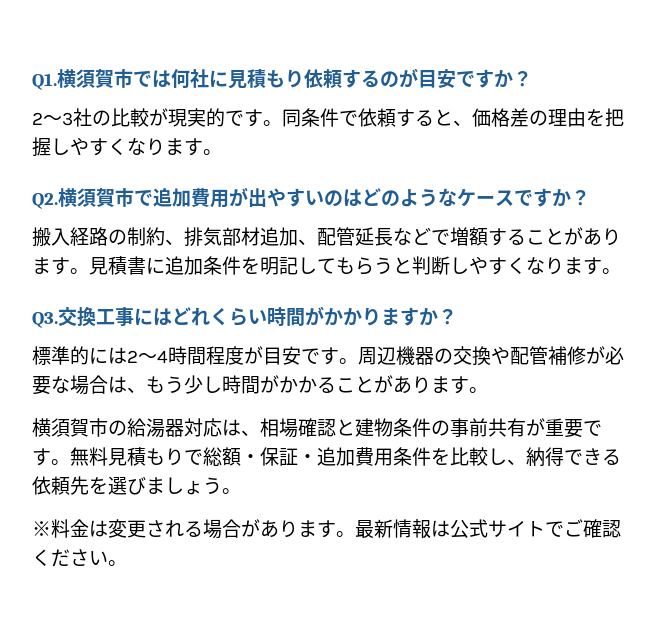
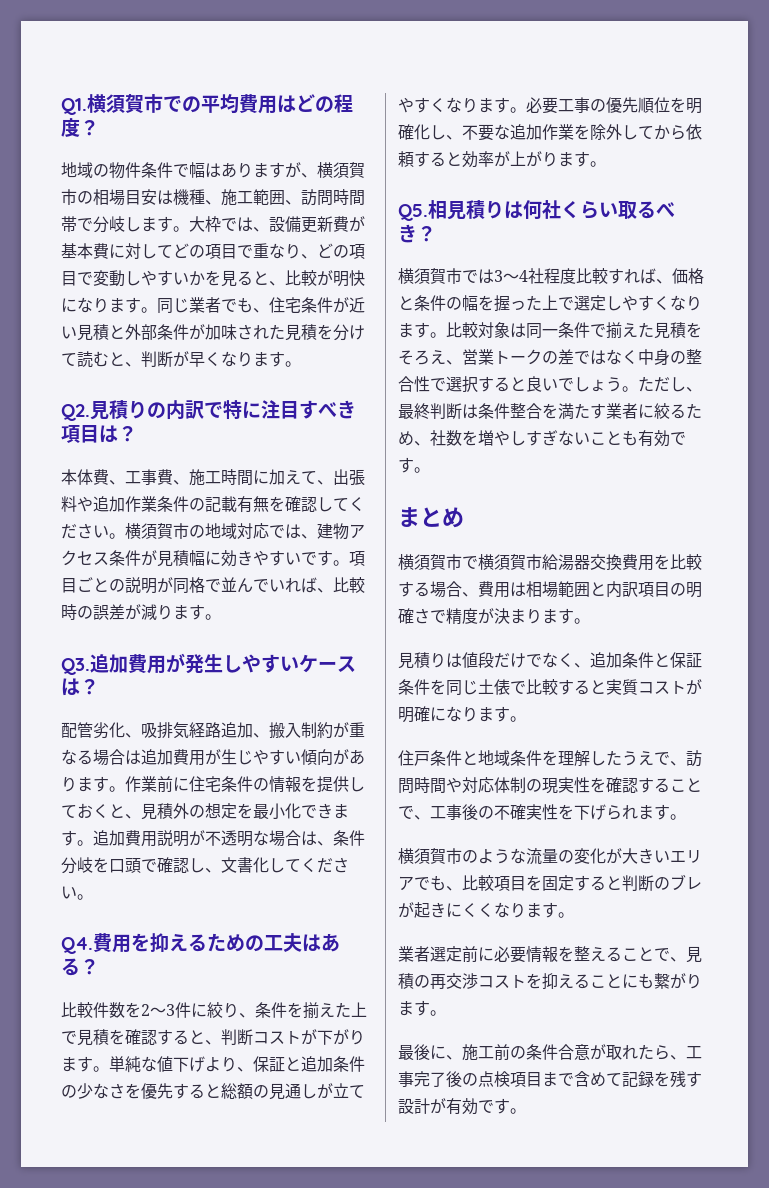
- Q1.横須賀市では何社に見積もり依頼するのが目安ですか？
- 2〜3社の比較が現実的です。同条件で依頼すると、価格差の理由を把握しやすくなります。
- Q2.横須賀市で追加費用が出やすいのはどのようなケースですか？
- 搬入経路の制約、排気部材追加、配管延長などで増額することがあります。見積書に追加条件を明記してもらうと判断しやすくなります。
- Q3.交換工事にはどれくらい時間がかかりますか？
- 標準的には2〜4時間程度が目安です。周辺機器の交換や配管補修が必要な場合は、もう少し時間がかかることがあります。
- 横須賀市の給湯器対応は、相場確認と建物条件の事前共有が重要です。無料見積もりで総額・保証・追加費用条件を比較し、納得できる依頼先を選びましょう。
- ※料金は変更される場合があります。最新情報は公式サイトでご確認ください。
+ Q1.横須賀市での平均費用はどの程度？
+ 地域の物件条件で幅はありますが、横須賀市の相場目安は機種、施工範囲、訪問時間帯で分岐します。大枠では、設備更新費が基本費に対してどの項目で重なり、どの項目で変動しやすいかを見ると、比較が明快になります。同じ業者でも、住宅条件が近い見積と外部条件が加味された見積を分けて読むと、判断が早くなります。
+ Q2.見積りの内訳で特に注目すべき項目は？
+ 本体費、工事費、施工時間に加えて、出張料や追加作業条件の記載有無を確認してください。横須賀市の地域対応では、建物アクセス条件が見積幅に効きやすいです。項目ごとの説明が同格で並んでいれば、比較時の誤差が減ります。
+ Q3.追加費用が発生しやすいケースは？
+ 配管劣化、吸排気経路追加、搬入制約が重なる場合は追加費用が生じやすい傾向があります。作業前に住宅条件の情報を提供しておくと、見積外の想定を最小化できます。追加費用説明が不透明な場合は、条件分岐を口頭で確認し、文書化してください。
+ Q4.費用を抑えるための工夫はある？
+ 比較件数を2〜3件に絞り、条件を揃えた上で見積を確認すると、判断コストが下がります。単純な値下げより、保証と追加条件の少なさを優先すると総額の見通しが立てやすくなります。必要工事の優先順位を明確化し、不要な追加作業を除外してから依頼すると効率が上がります。
+ Q5.相見積りは何社くらい取るべき？
+ 横須賀市では3〜4社程度比較すれば、価格と条件の幅を握った上で選定しやすくなります。比較対象は同一条件で揃えた見積をそろえ、営業トークの差ではなく中身の整合性で選択すると良いでしょう。ただし、最終判断は条件整合を満たす業者に絞るため、社数を増やしすぎないことも有効です。
+ まとめ
+ 横須賀市で横須賀市給湯器交換費用を比較する場合、費用は相場範囲と内訳項目の明確さで精度が決まります。
+ 見積りは値段だけでなく、追加条件と保証条件を同じ土俵で比較すると実質コストが明確になります。
+ 住戸条件と地域条件を理解したうえで、訪問時間や対応体制の現実性を確認することで、工事後の不確実性を下げられます。
+ 横須賀市のような流量の変化が大きいエリアでも、比較項目を固定すると判断のブレが起きにくくなります。
+ 業者選定前に必要情報を整えることで、見積の再交渉コストを抑えることにも繋がります。
+ 最後に、施工前の条件合意が取れたら、工事完了後の点検項目まで含めて記録を残す設計が有効です。

